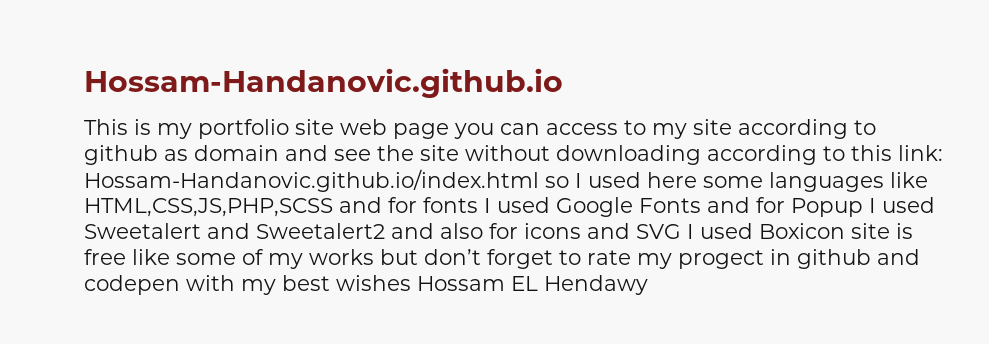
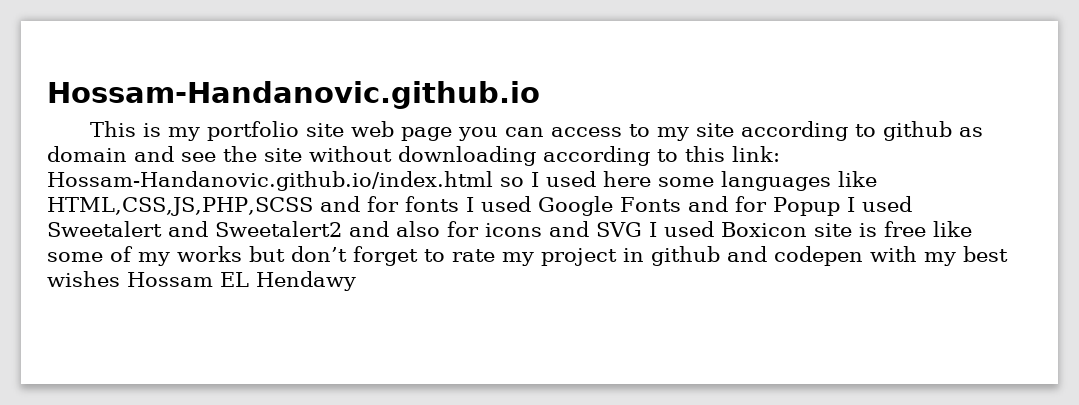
- Hossam-Handanovic.github.io/index.html so I used here some languages like HTML,CSS,JS,PHP,SCSS and for fonts I used Google Fonts and for Popup I used Sweetalert and Sweetalert2 and also for icons and SVG I used Boxicon site is free like some of my works but don’t forget to rate my progect in github and codepen with my best wishes Hossam EL Hendawy
+ Hossam-Handanovic.github.io/index.html so I used here some languages like HTML,CSS,JS,PHP,SCSS and for fonts I used Google Fonts and for Popup I used Sweetalert and Sweetalert2 and also for icons and SVG I used Boxicon site is free like some of my works but don’t forget to rate my project in github and codepen with my best wishes Hossam EL Hendawy

